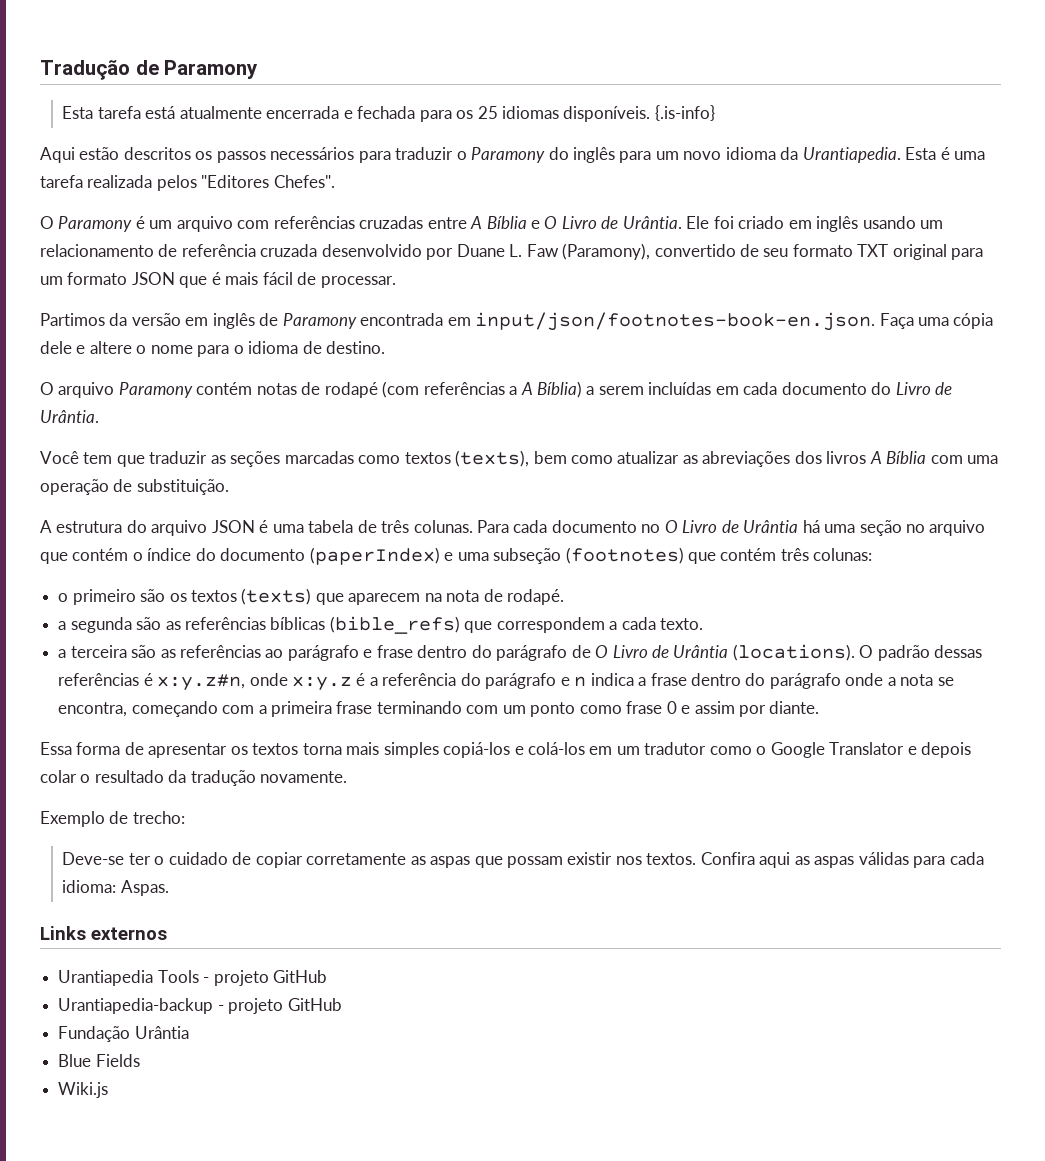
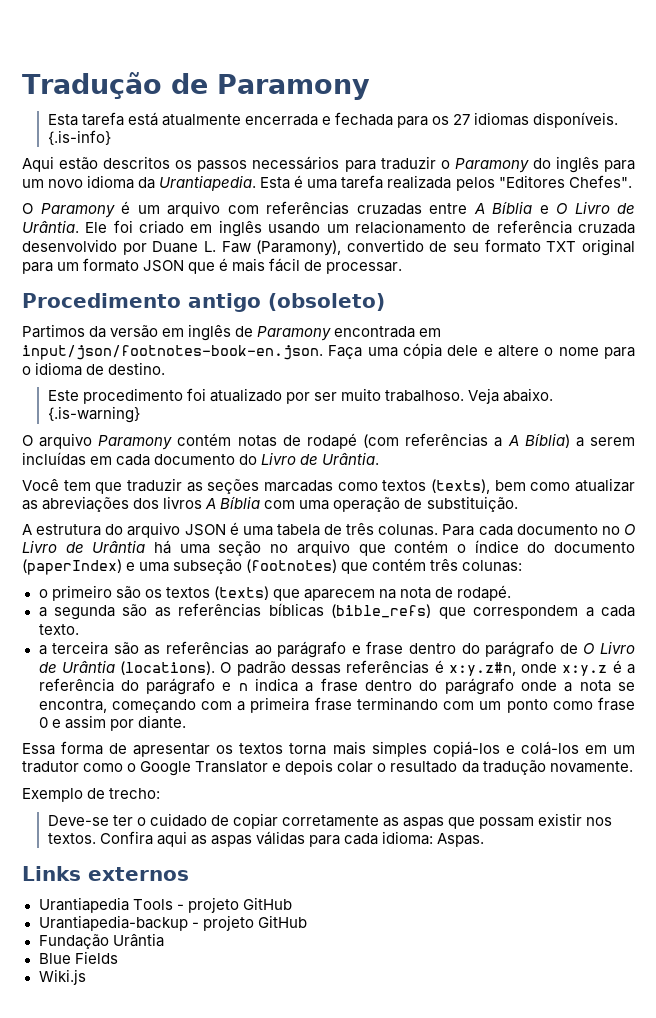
- Esta tarefa está atualmente encerrada e fechada para os 25 idiomas disponíveis.
+ Esta tarefa está atualmente encerrada e fechada para os 27 idiomas disponíveis.
+ Procedimento antigo (obsoleto)
+ Este procedimento foi atualizado por ser muito trabalhoso. Veja abaixo. {.is-warning}

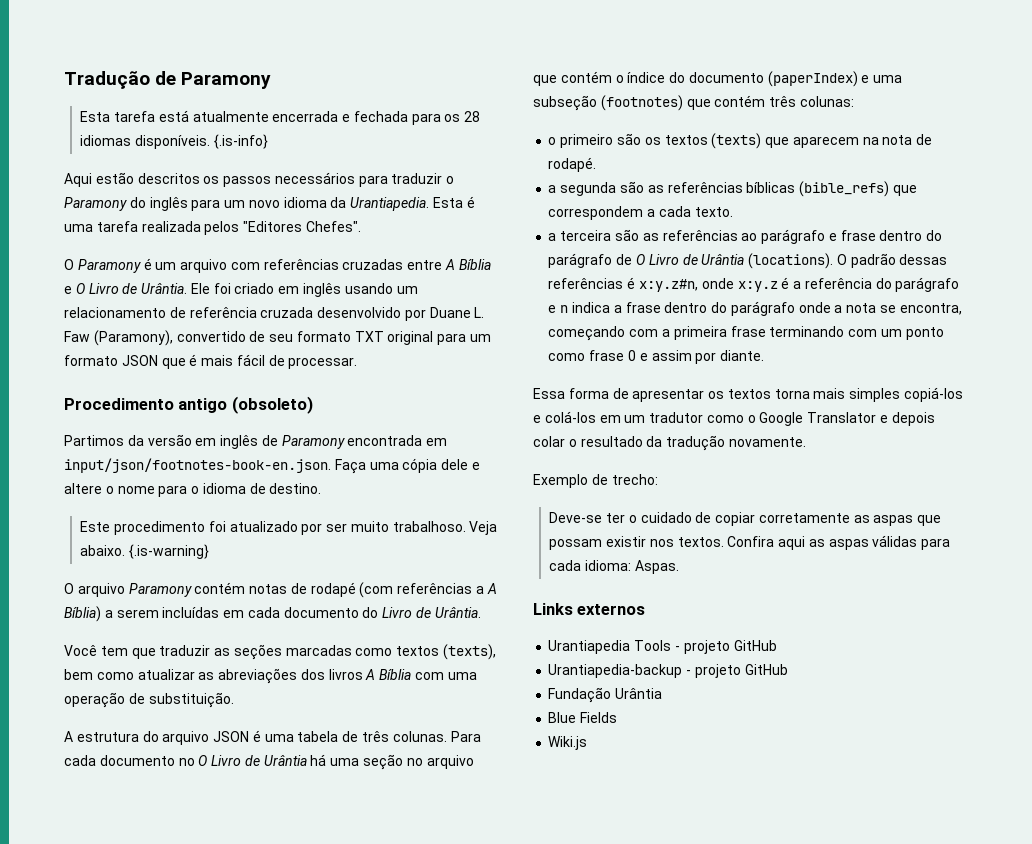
- Esta tarefa está atualmente encerrada e fechada para os 27 idiomas disponíveis.
+ Esta tarefa está atualmente encerrada e fechada para os 28 idiomas disponíveis.

